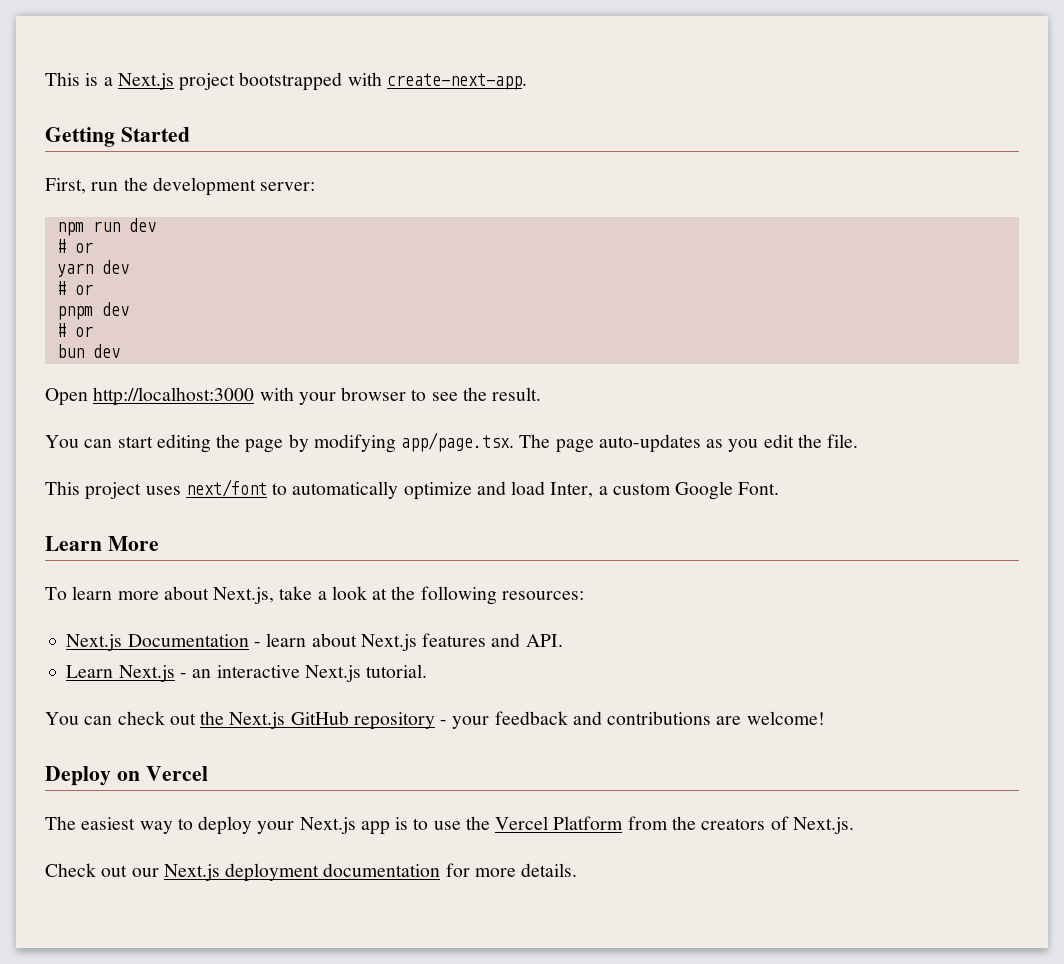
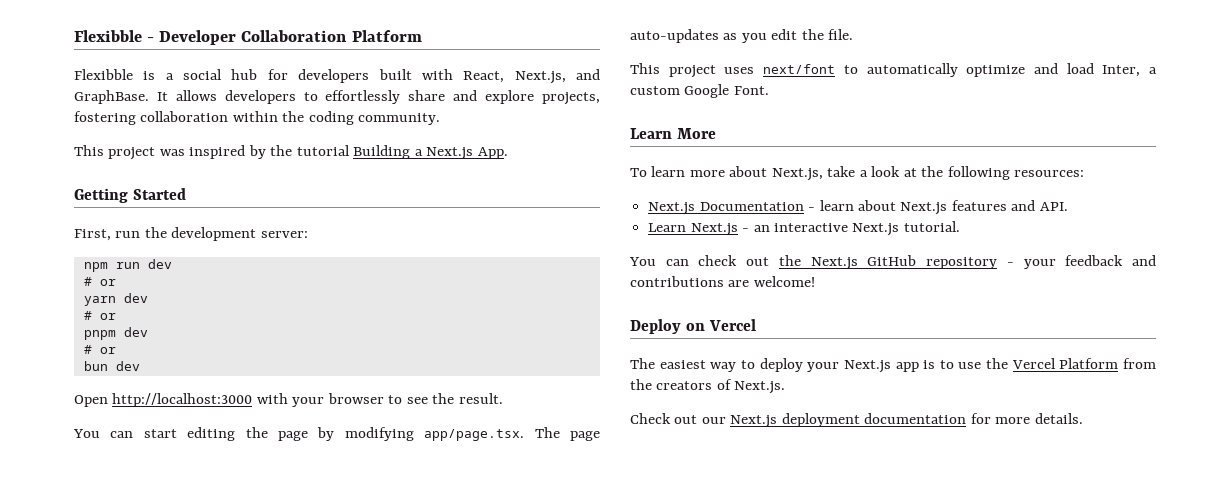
- This is a Next.js project bootstrapped with create-next-app.
+ Flexibble - Developer Collaboration Platform
+ Flexibble is a social hub for developers built with React, Next.js, and GraphBase. It allows developers to effortlessly share and explore projects, fostering collaboration within the coding community.
+ This project was inspired by the tutorial Building a Next.js App.

